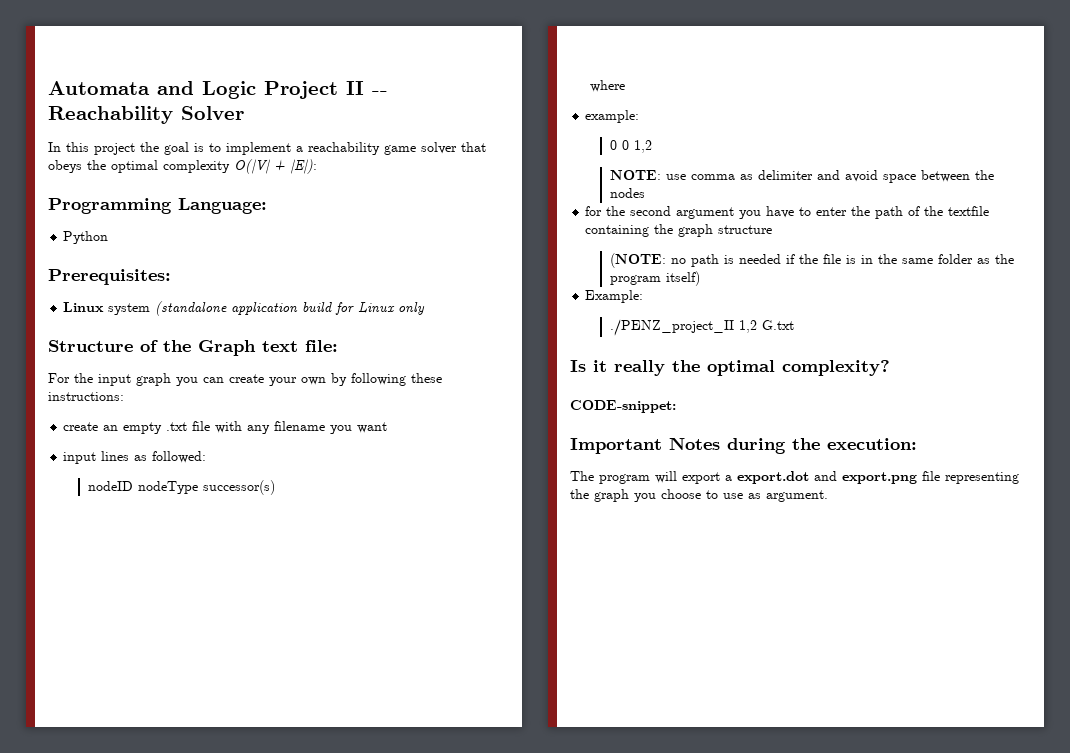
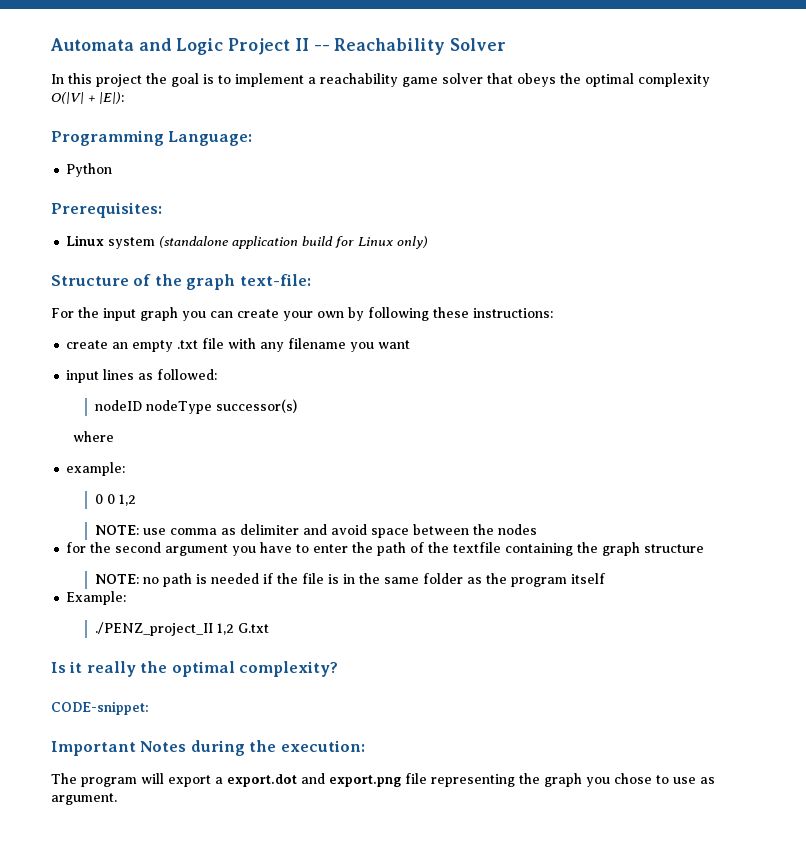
- Linux system (standalone application build for Linux only
+ Linux system (standalone application build for Linux only)
- Structure of the Graph text file:
+ Structure of the graph text-file:
- (NOTE: no path is needed if the file is in the same folder as the program itself)
+ NOTE: no path is needed if the file is in the same folder as the program itself
- The program will export a export.dot and export.png file representing the graph you choose to use as argument.
+ The program will export a export.dot and export.png file representing the graph you chose to use as argument.

